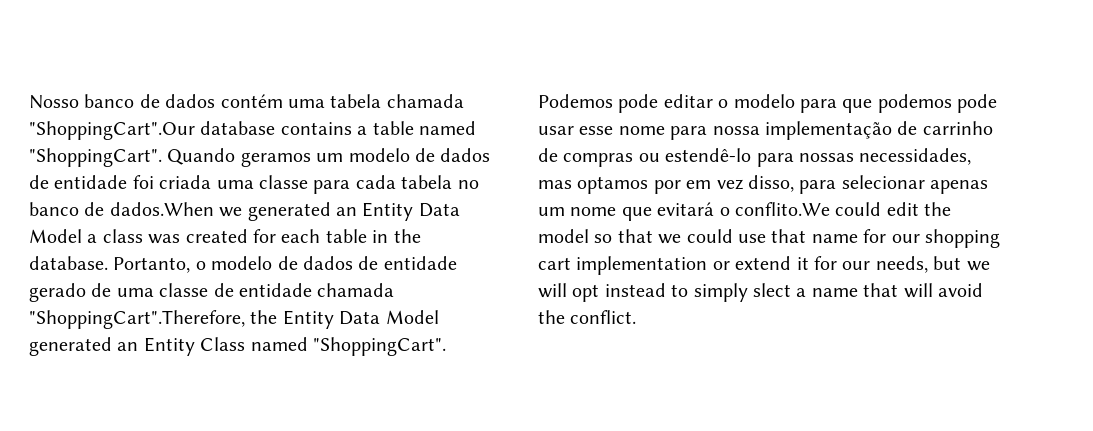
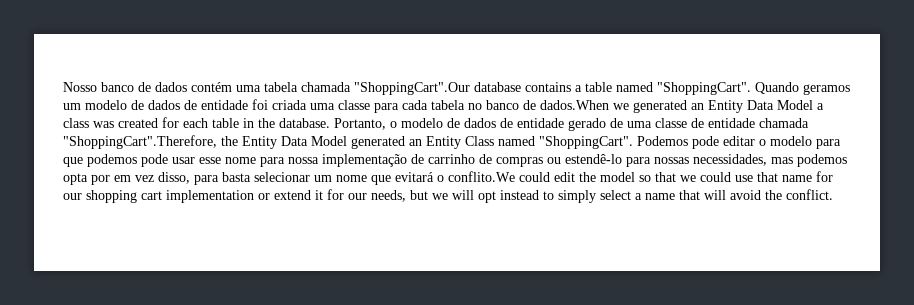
- Podemos pode editar o modelo para que podemos pode usar esse nome para nossa implementação de carrinho de compras ou estendê-lo para nossas necessidades, mas optamos por em vez disso, para selecionar apenas um nome que evitará o conflito.We could edit the model so that we could use that name for our shopping cart implementation or extend it for our needs, but we will opt instead to simply slect a name that will avoid the conflict.
+ Podemos pode editar o modelo para que podemos pode usar esse nome para nossa implementação de carrinho de compras ou estendê-lo para nossas necessidades, mas podemos opta por em vez disso, para basta selecionar um nome que evitará o conflito.We could edit the model so that we could use that name for our shopping cart implementation or extend it for our needs, but we will opt instead to simply select a name that will avoid the conflict.

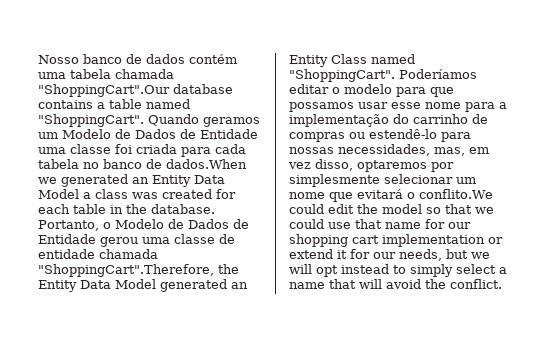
- Quando geramos um modelo de dados de entidade foi criada uma classe para cada tabela no banco de dados.When we generated an Entity Data Model a class was created for each table in the database.
+ Quando geramos um Modelo de Dados de Entidade uma classe foi criada para cada tabela no banco de dados.When we generated an Entity Data Model a class was created for each table in the database.
- Portanto, o modelo de dados de entidade gerado de uma classe de entidade chamada "ShoppingCart".Therefore, the Entity Data Model generated an Entity Class named "ShoppingCart".
+ Portanto, o Modelo de Dados de Entidade gerou uma classe de entidade chamada "ShoppingCart".Therefore, the Entity Data Model generated an Entity Class named "ShoppingCart".
- Podemos pode editar o modelo para que podemos pode usar esse nome para nossa implementação de carrinho de compras ou estendê-lo para nossas necessidades, mas podemos opta por em vez disso, para basta selecionar um nome que evitará o conflito.We could edit the model so that we could use that name for our shopping cart implementation or extend it for our needs, but we will opt instead to simply select a name that will avoid the conflict.
+ Poderíamos editar o modelo para que possamos usar esse nome para a implementação do carrinho de compras ou estendê-lo para nossas necessidades, mas, em vez disso, optaremos por simplesmente selecionar um nome que evitará o conflito.We could edit the model so that we could use that name for our shopping cart implementation or extend it for our needs, but we will opt instead to simply select a name that will avoid the conflict.

